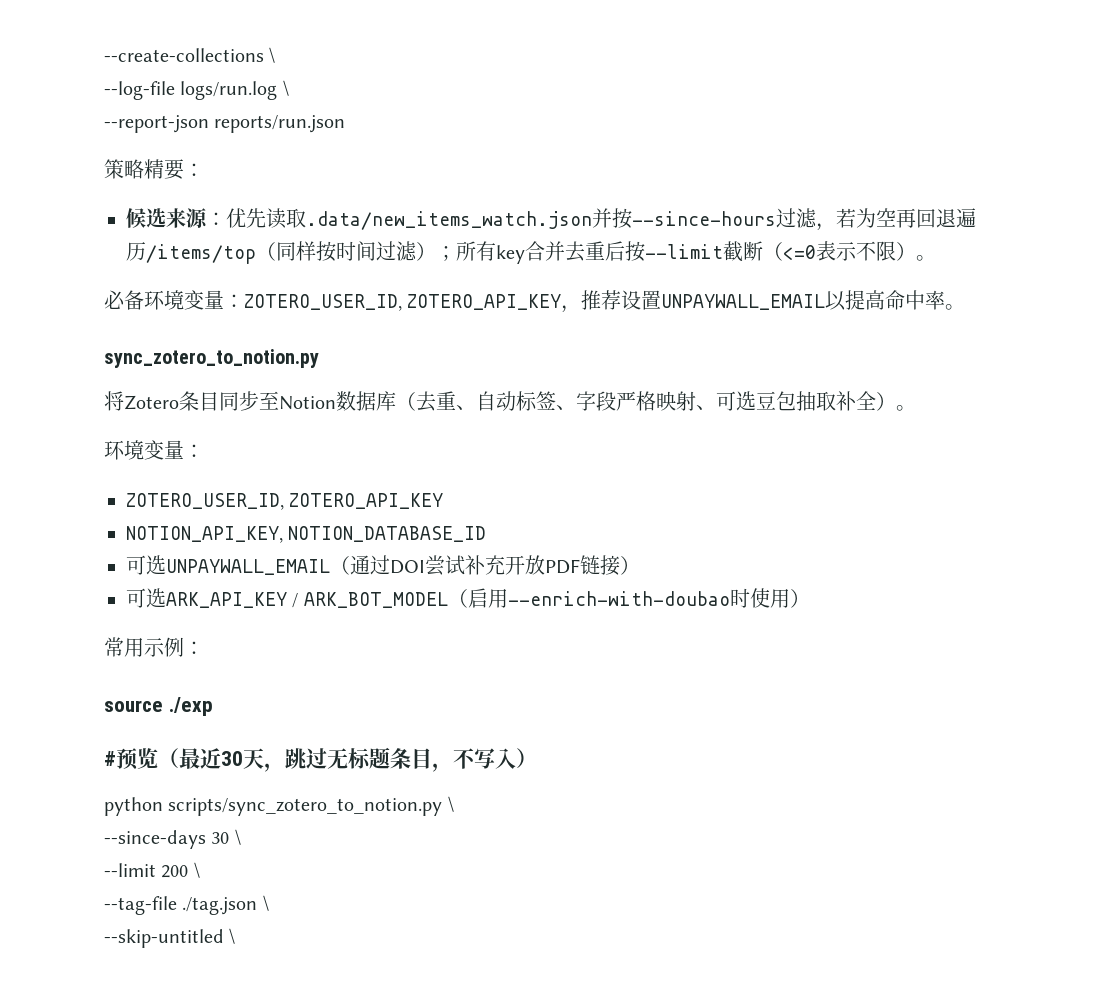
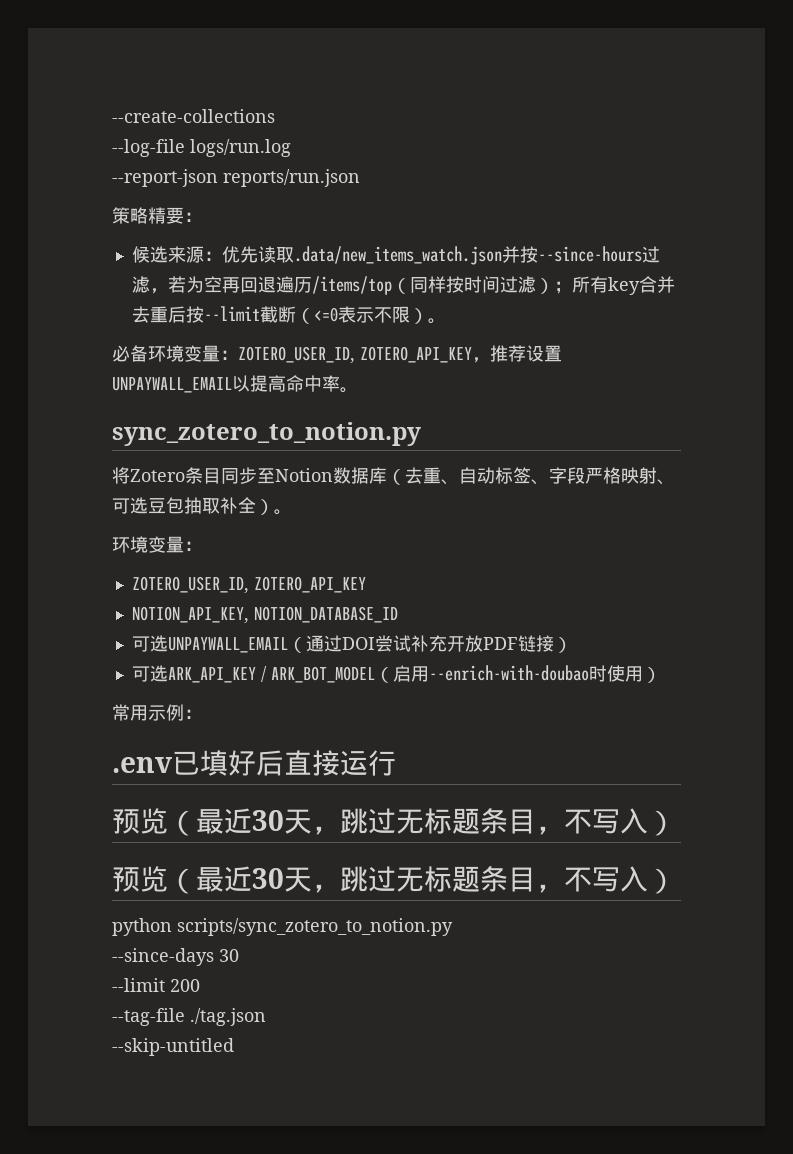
- --create-collections \
+ --create-collections
- --log-file logs/run.log \
+ --log-file logs/run.log
- source ./exp
- #预览（最近30天，跳过无标题条目，不写入）
+ .env已填好后直接运行
+ 预览（最近30天，跳过无标题条目，不写入）
+ 预览（最近30天，跳过无标题条目，不写入）
- python scripts/sync_zotero_to_notion.py \
+ python scripts/sync_zotero_to_notion.py
- --since-days 30 \
+ --since-days 30
- --limit 200 \
+ --limit 200
- --tag-file ./tag.json \
+ --tag-file ./tag.json
- --skip-untitled \
+ --skip-untitled

